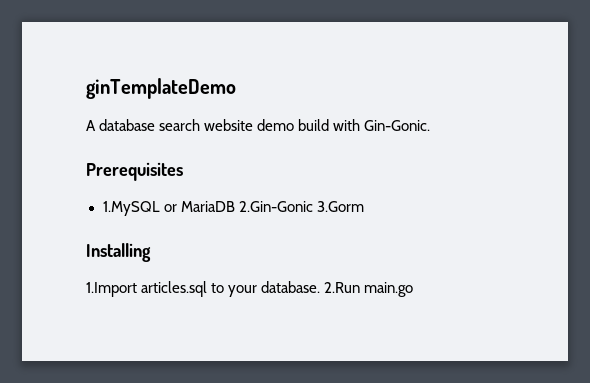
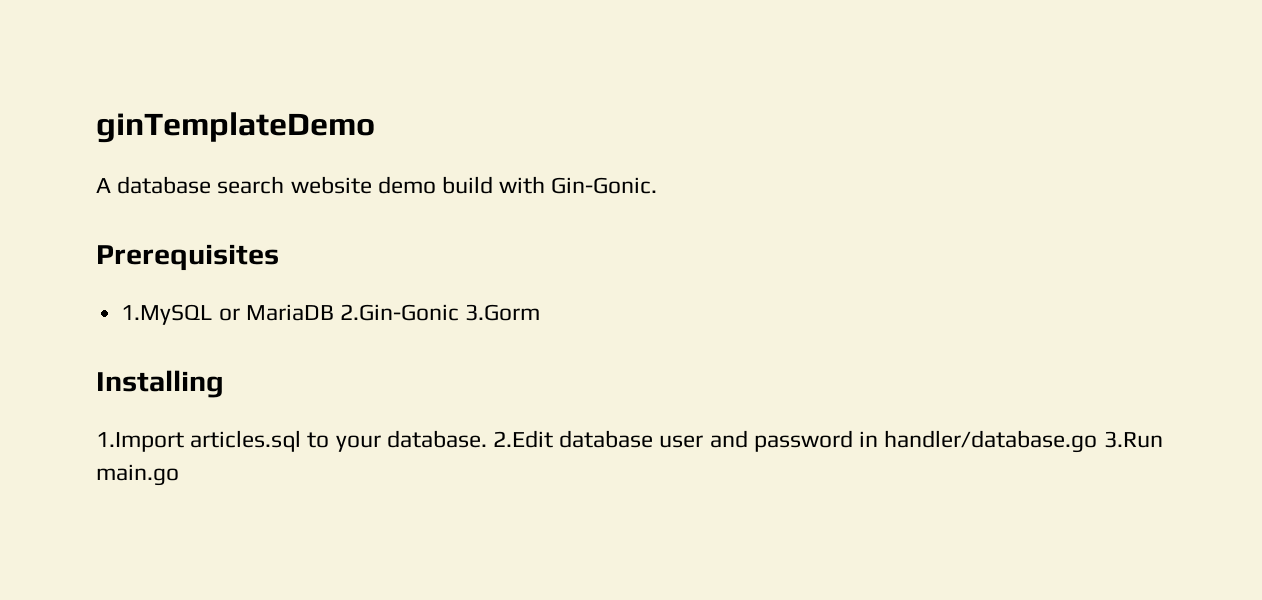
- 2.Run main.go
+ 2.Edit database user and password in handler/database.go 3.Run main.go

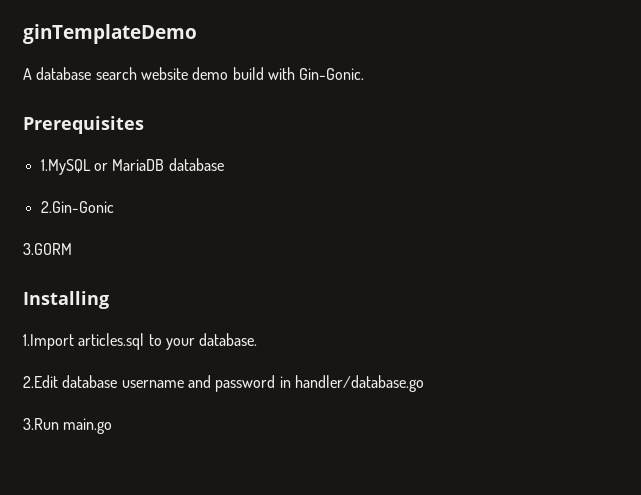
- 1.MySQL or MariaDB 2.Gin-Gonic 3.Gorm
+ 1.MySQL or MariaDB database
+ 2.Gin-Gonic
+ 3.GORM
- 1.Import articles.sql to your database. 2.Edit database user and password in handler/database.go 3.Run main.go
+ 1.Import articles.sql to your database.
+ 2.Edit database username and password in handler/database.go
+ 3.Run main.go

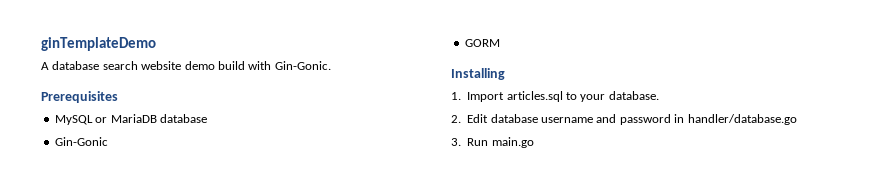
- 1.MySQL or MariaDB database
+ MySQL or MariaDB database
- 2.Gin-Gonic
- 3.GORM
+ Gin-Gonic
+ GORM
- 1.Import articles.sql to your database.
+ 1. Import articles.sql to your database.
- 2.Edit database username and password in handler/database.go
+ 2. Edit database username and password in handler/database.go
- 3.Run main.go
+ 3. Run main.go

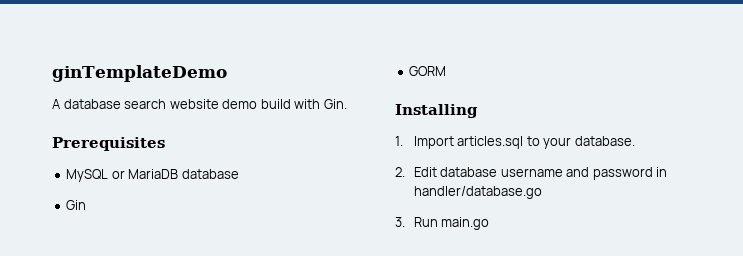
- A database search website demo build with Gin-Gonic.
+ A database search website demo build with Gin.
- Gin-Gonic
+ Gin

